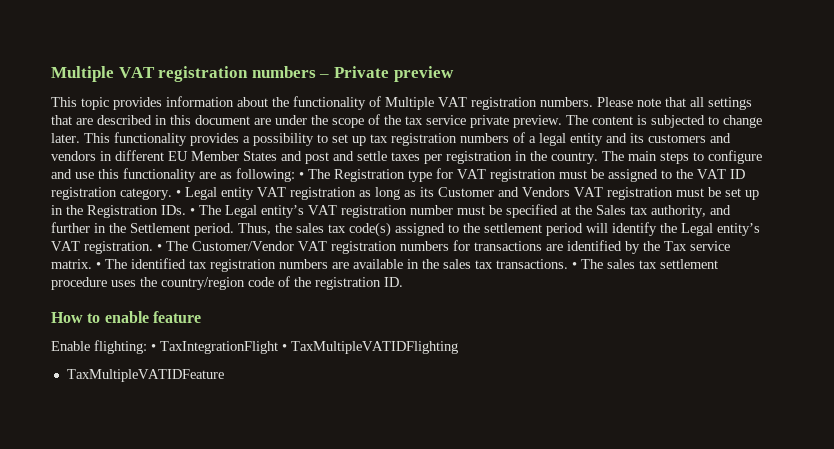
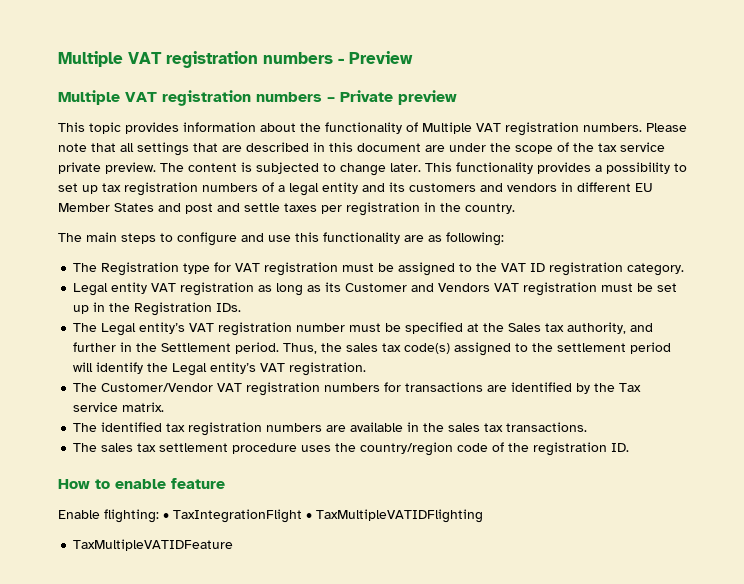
+ Multiple VAT registration numbers - Preview
- This functionality provides a possibility to set up tax registration numbers of a legal entity and its customers and vendors in different EU Member States and post and settle taxes per registration in the country. The main steps to configure and use this functionality are as following: • The Registration type for VAT registration must be assigned to the VAT ID registration category. • Legal entity VAT registration as long as its Customer and Vendors VAT registration must be set up in the Registration IDs. • The Legal entity’s VAT registration number must be specified at the Sales tax authority, and further in the Settlement period.
+ This functionality provides a possibility to set up tax registration numbers of a legal entity and its customers and vendors in different EU Member States and post and settle taxes per registration in the country.
+ The main steps to configure and use this functionality are as following:
+ The Registration type for VAT registration must be assigned to the VAT ID registration category.
+ Legal entity VAT registration as long as its Customer and Vendors VAT registration must be set up in the Registration IDs.
+ The Legal entity’s VAT registration number must be specified at the Sales tax authority, and further in the Settlement period.
- Thus, the sales tax code(s) assigned to the settlement period will identify the Legal entity’s VAT registration. • The Customer/Vendor VAT registration numbers for transactions are identified by the Tax service matrix. • The identified tax registration numbers are available in the sales tax transactions. • The sales tax settlement procedure uses the country/region code of the registration ID.
+ Thus, the sales tax code(s) assigned to the settlement period will identify the Legal entity’s VAT registration.
+ The Customer/Vendor VAT registration numbers for transactions are identified by the Tax service matrix.
+ The identified tax registration numbers are available in the sales tax transactions.
+ The sales tax settlement procedure uses the country/region code of the registration ID.

